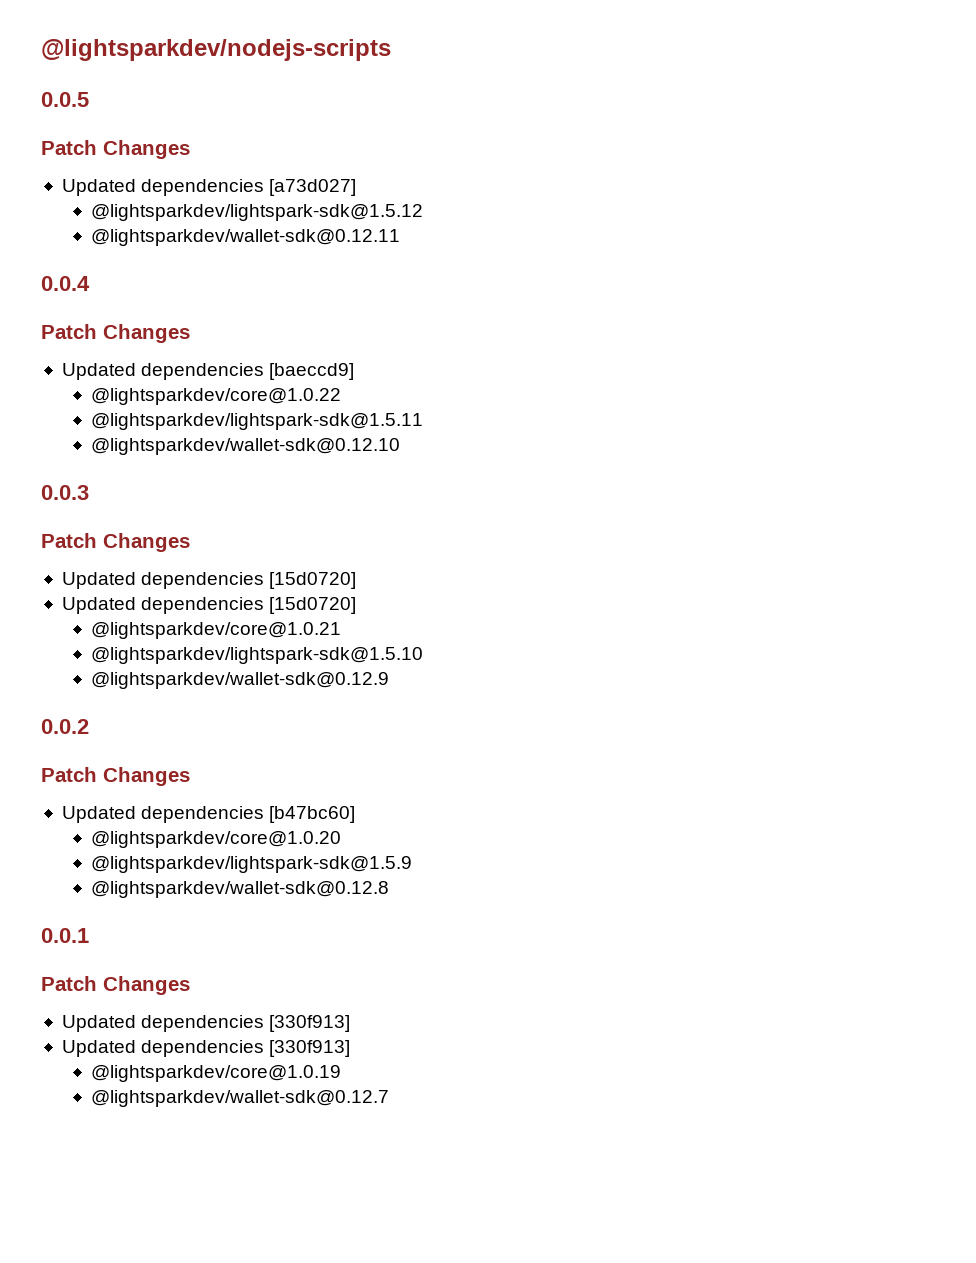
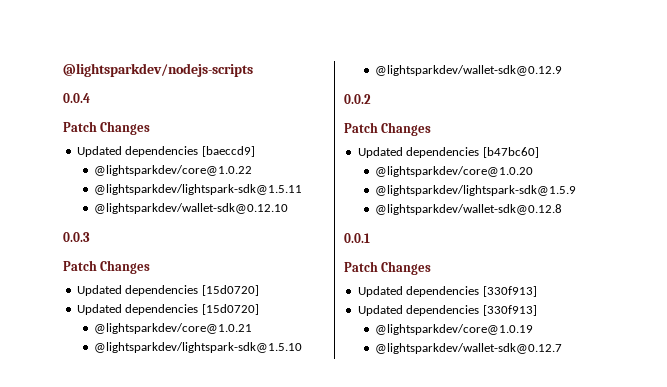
- 0.0.5
- Patch Changes
- Updated dependencies [a73d027]
- @lightsparkdev/lightspark-sdk@1.5.12
- @lightsparkdev/wallet-sdk@0.12.11

